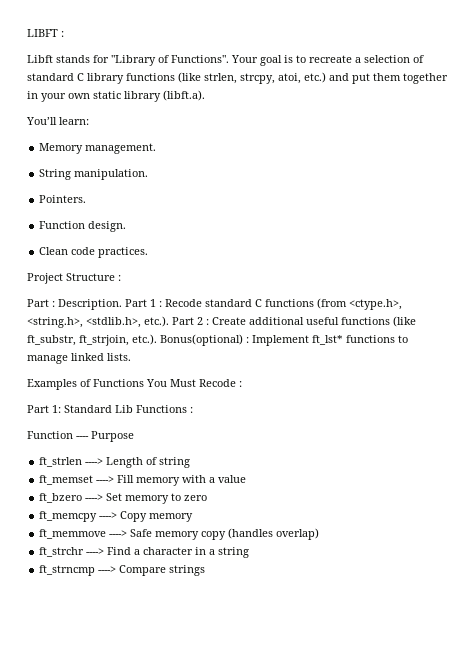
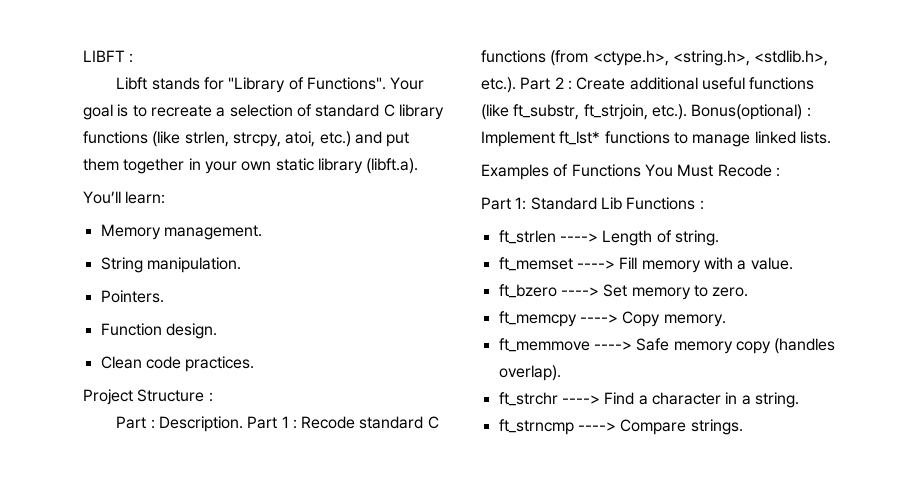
- Function ---- Purpose
- ft_strlen ----> Length of string
+ ft_strlen ----> Length of string.
- ft_memset ----> Fill memory with a value
+ ft_memset ----> Fill memory with a value.
- ft_bzero ----> Set memory to zero
+ ft_bzero ----> Set memory to zero.
- ft_memcpy ----> Copy memory
+ ft_memcpy ----> Copy memory.
- ft_memmove ----> Safe memory copy (handles overlap)
+ ft_memmove ----> Safe memory copy (handles overlap).
- ft_strchr ----> Find a character in a string
+ ft_strchr ----> Find a character in a string.
- ft_strncmp ----> Compare strings
+ ft_strncmp ----> Compare strings.

